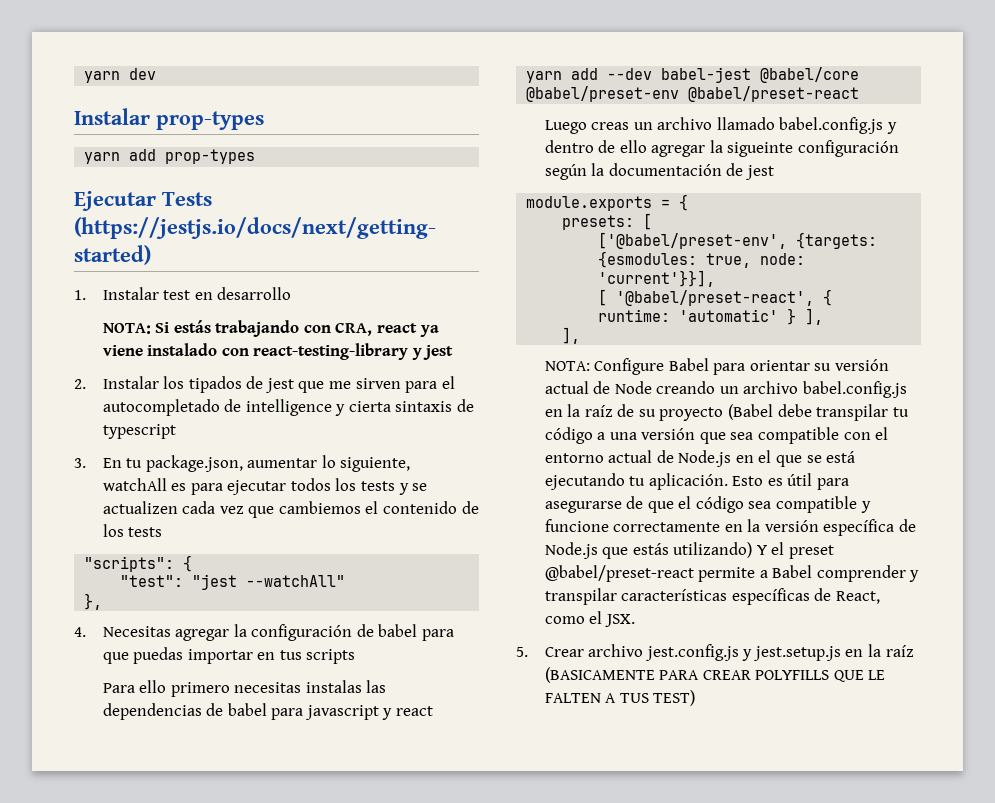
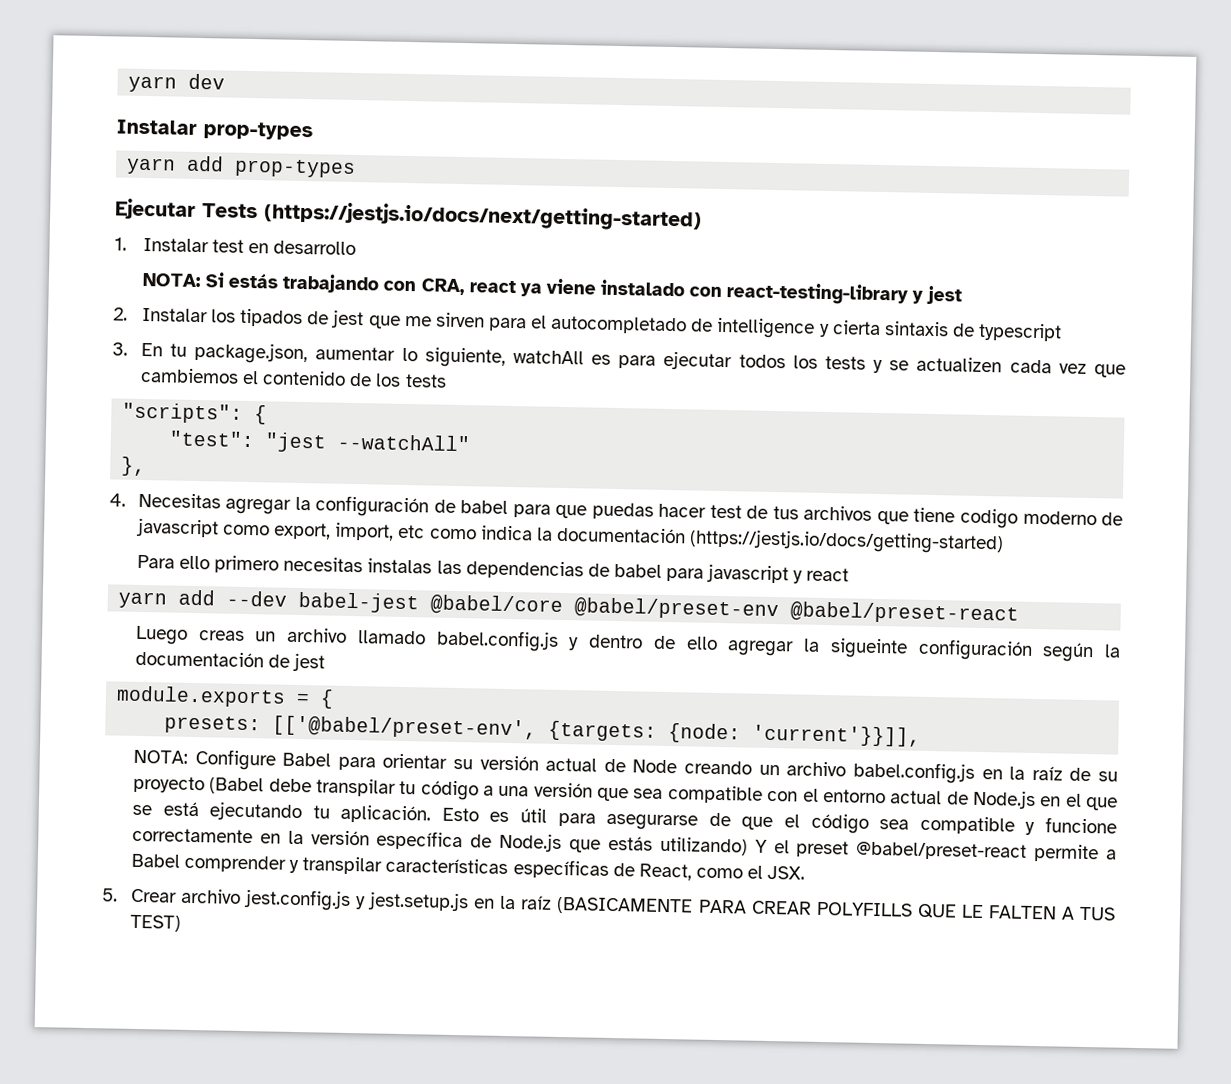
- 4. Necesitas agregar la configuración de babel para que puedas importar en tus scripts
+ 4. Necesitas agregar la configuración de babel para que puedas hacer test de tus archivos que tiene codigo moderno de javascript como export, import, etc como indica la documentación (https://jestjs.io/docs/getting-started)
- presets: [
- ['@babel/preset-env', {targets: {esmodules: true, node: 'current'}}],
- [ '@babel/preset-react', { runtime: 'automatic' } ],
- ],
+ presets: [['@babel/preset-env', {targets: {node: 'current'}}]],

